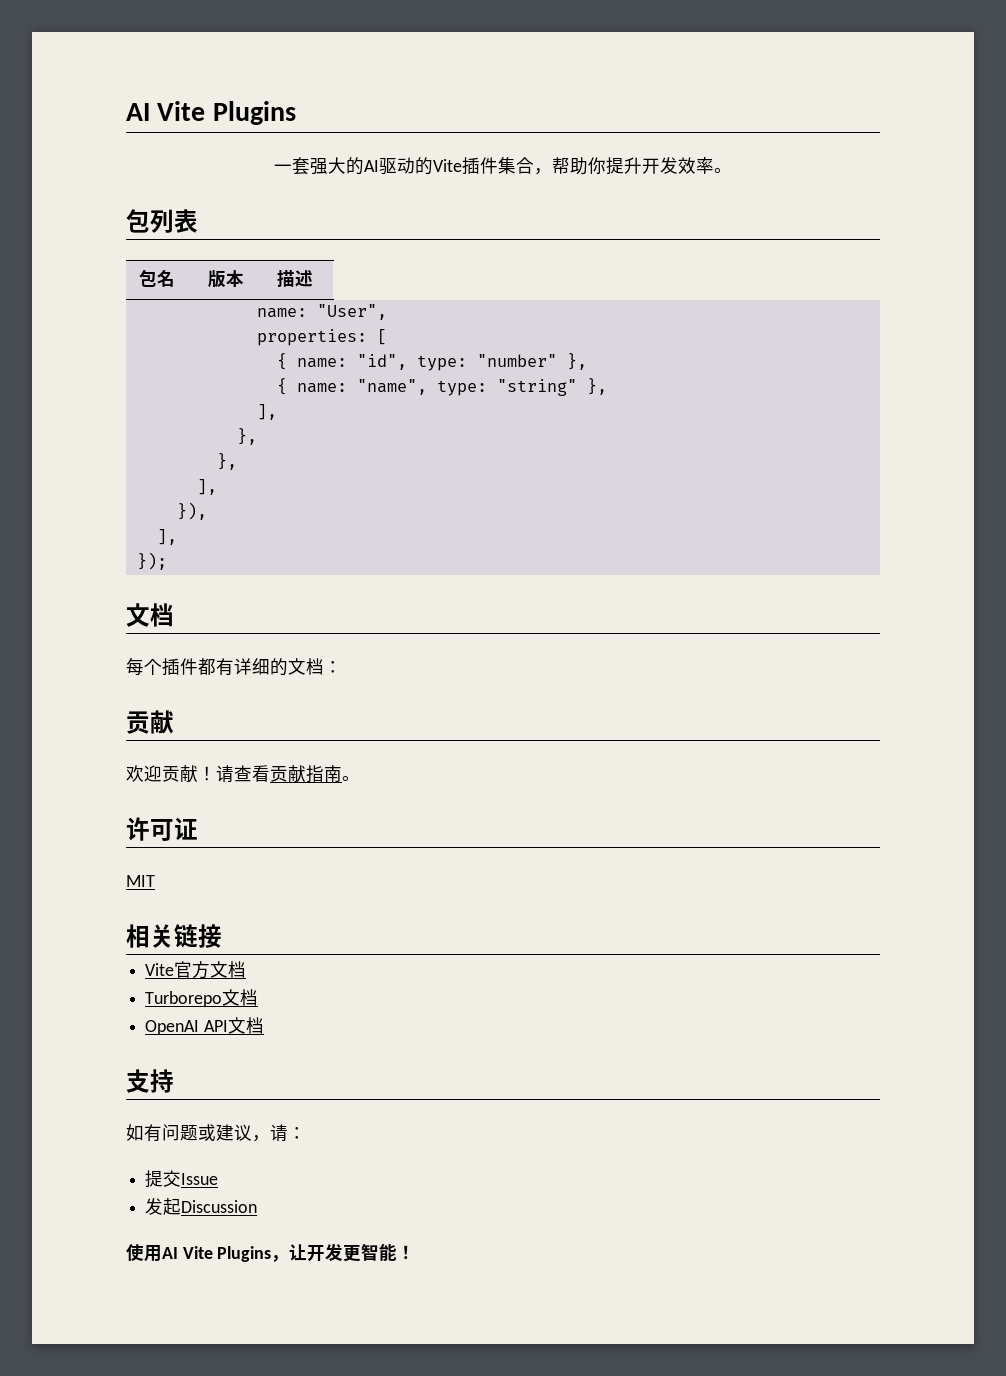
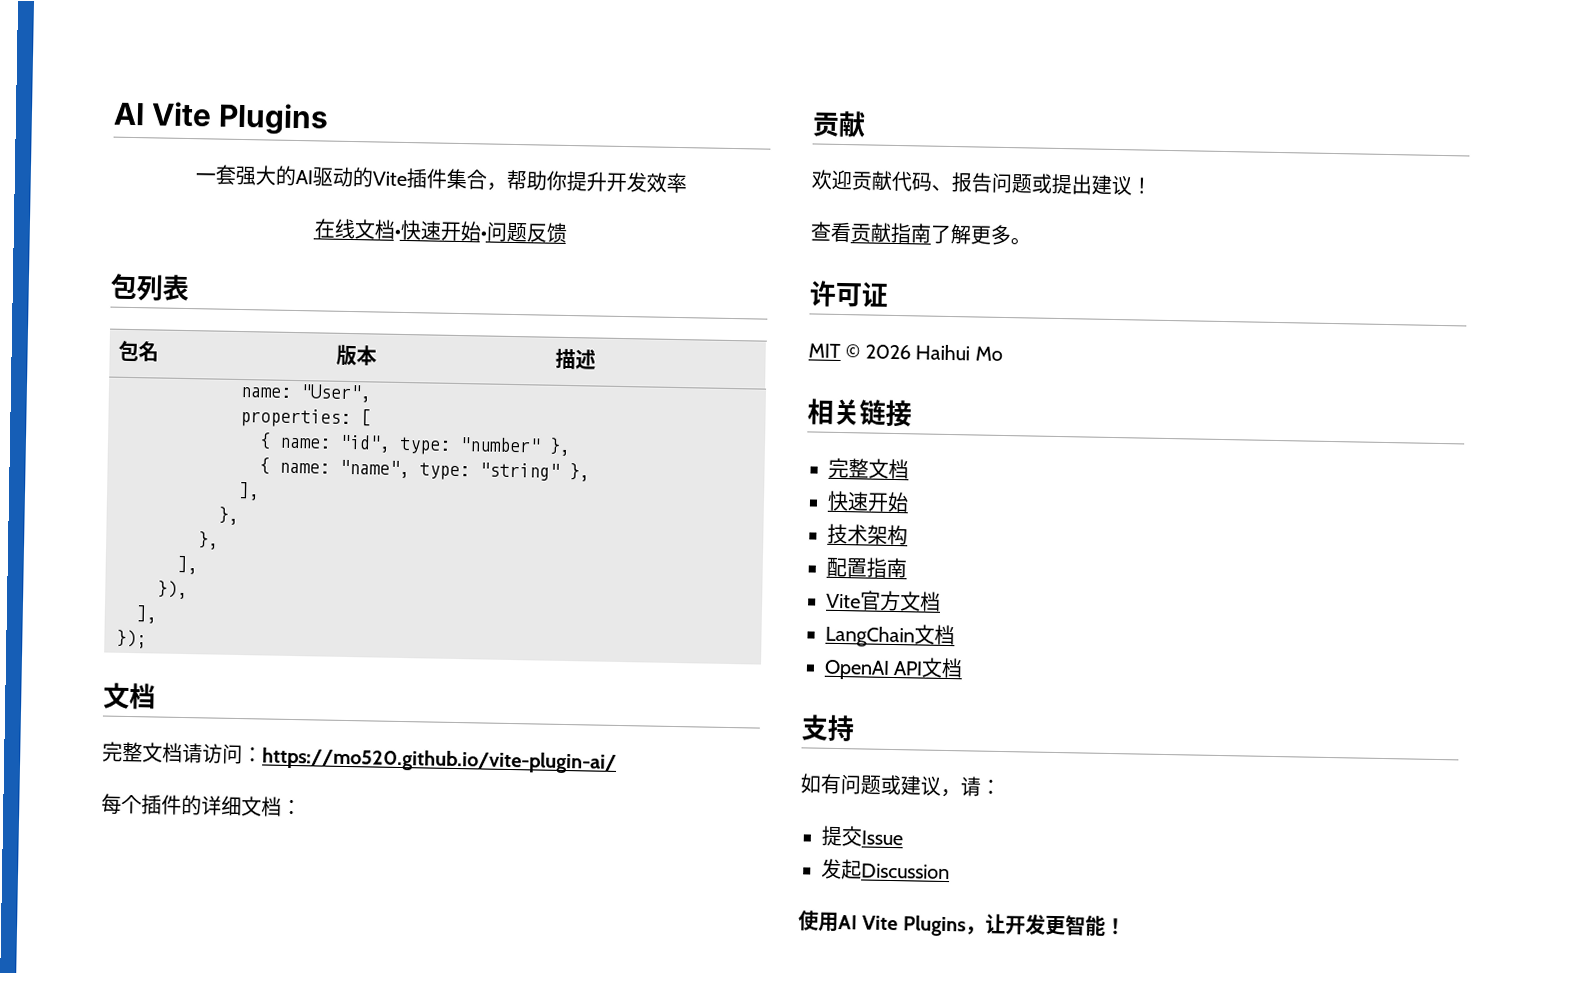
- 一套强大的AI驱动的Vite插件集合，帮助你提升开发效率。
+ 一套强大的AI驱动的Vite插件集合，帮助你提升开发效率
+ 在线文档•快速开始•问题反馈
+ 完整文档请访问：https://mo520.github.io/vite-plugin-ai/
- 每个插件都有详细的文档：
+ 每个插件的详细文档：
- 欢迎贡献！请查看贡献指南。
+ 欢迎贡献代码、报告问题或提出建议！
+ 查看贡献指南了解更多。
- MIT
+ MIT © 2026 Haihui Mo
  相关链接
+ 完整文档
+ 快速开始
+ 技术架构
+ 配置指南
- Turborepo文档
+ LangChain文档

